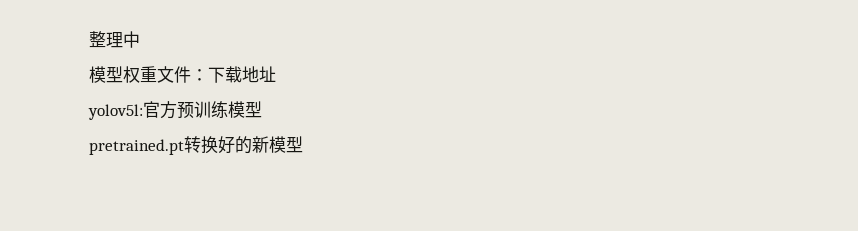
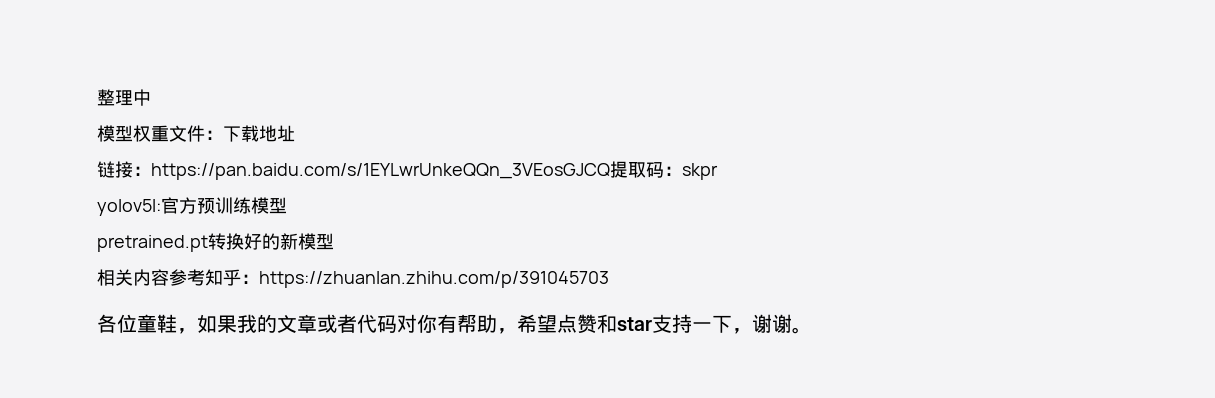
+ 链接：https://pan.baidu.com/s/1EYLwrUnkeQQn_3VEosGJCQ提取码：skpr
+ 相关内容参考知乎：https://zhuanlan.zhihu.com/p/391045703
+ 各位童鞋，如果我的文章或者代码对你有帮助，希望点赞和star支持一下，谢谢。

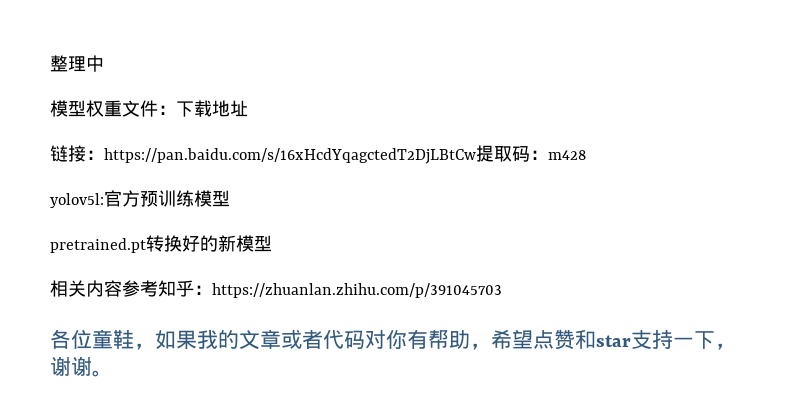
- 链接：https://pan.baidu.com/s/1EYLwrUnkeQQn_3VEosGJCQ提取码：skpr
+ 链接：https://pan.baidu.com/s/16xHcdYqagctedT2DjLBtCw提取码：m428

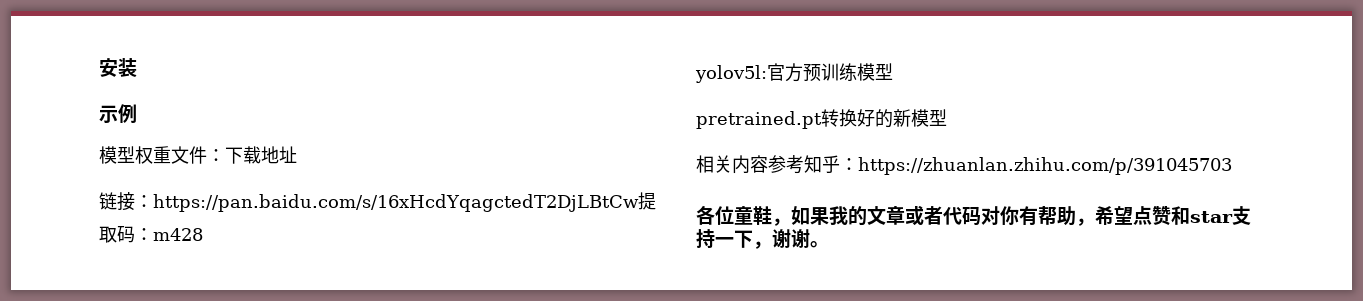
- 整理中
+ 安装
+ 示例

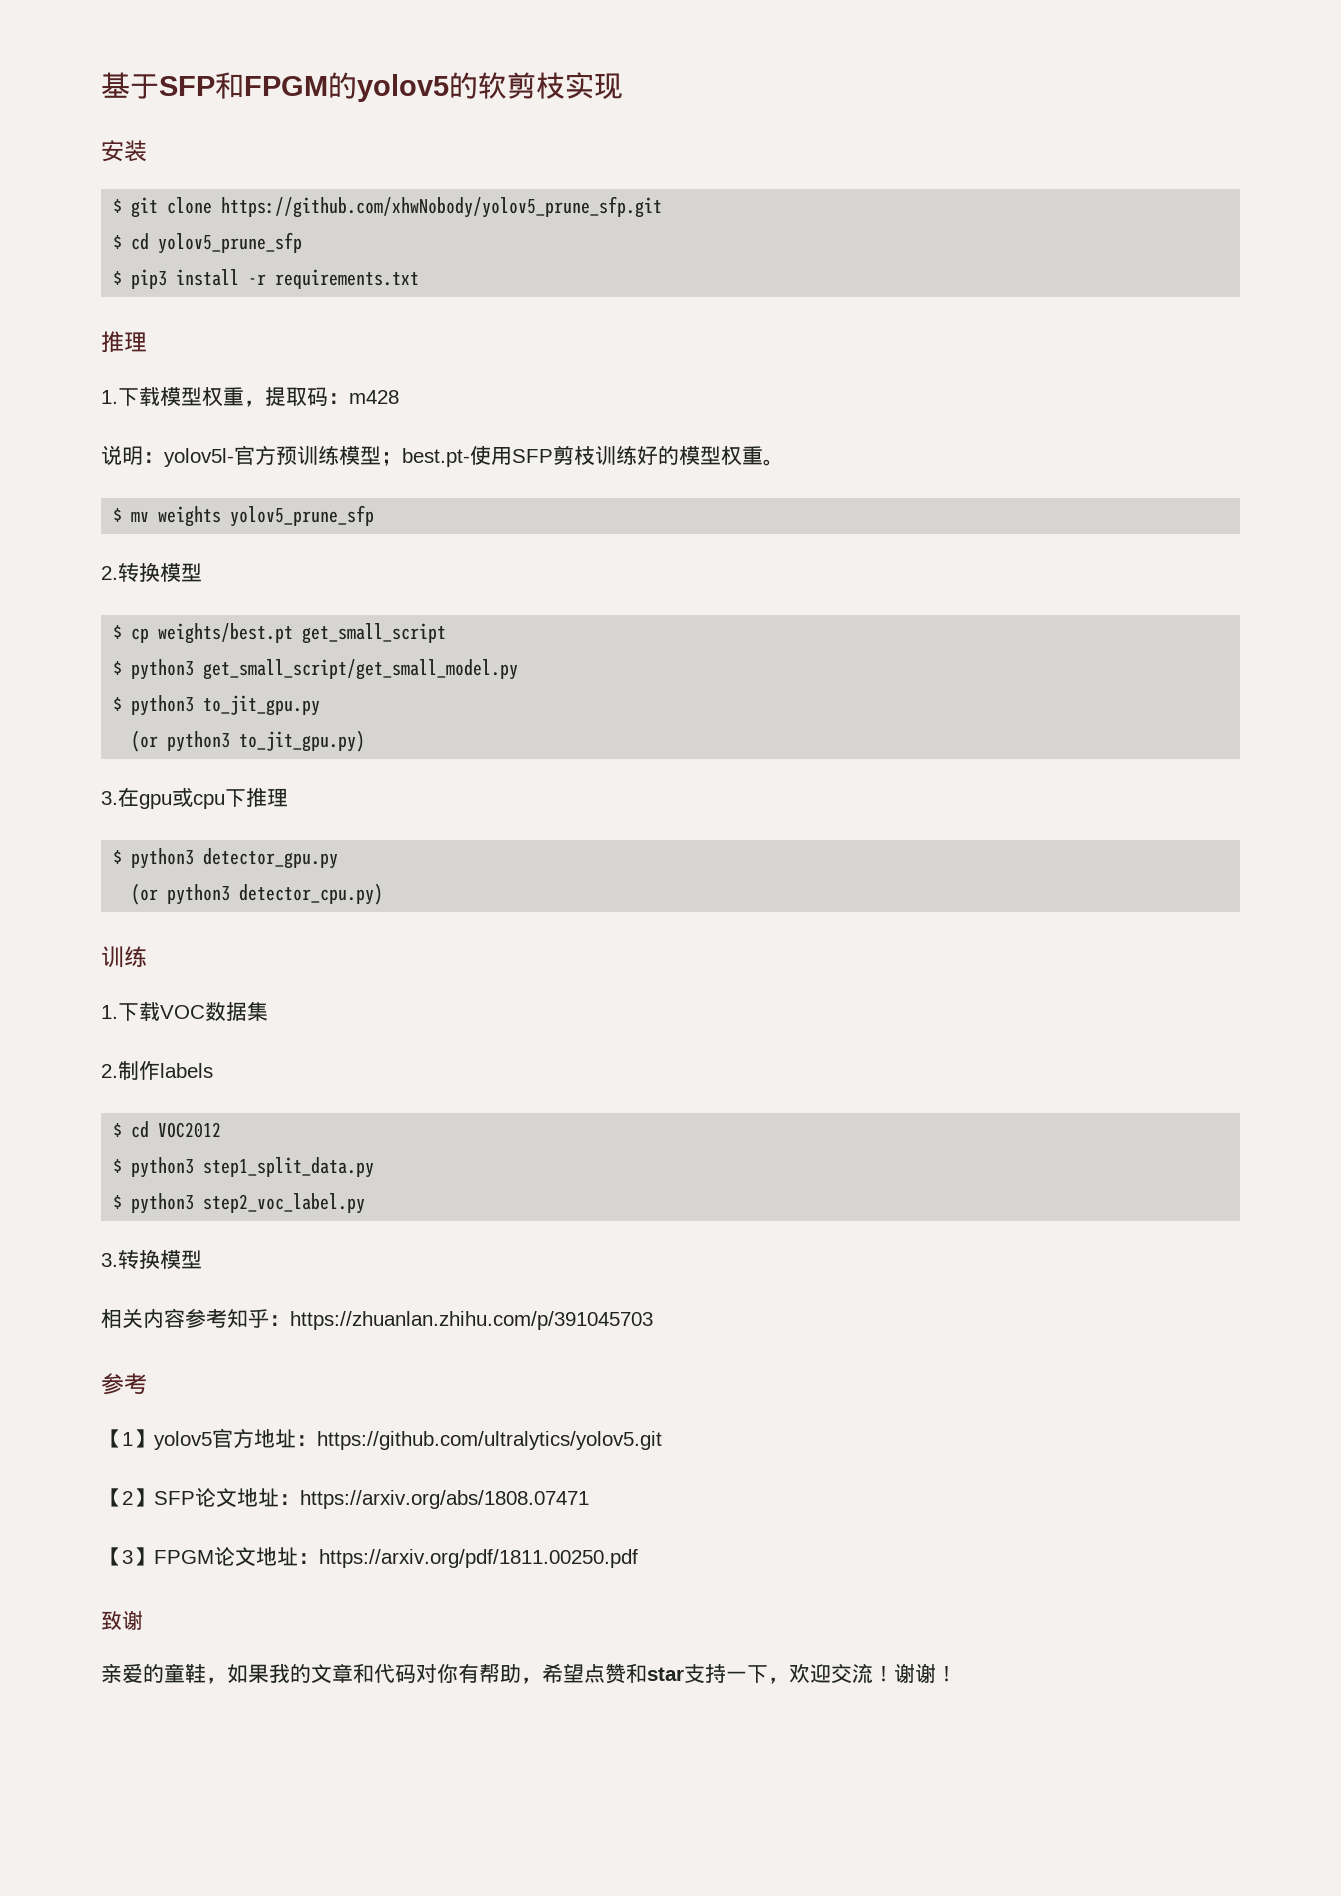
+ 基于SFP和FPGM的yolov5的软剪枝实现
  安装
- 示例
- 模型权重文件：下载地址
- 链接：https://pan.baidu.com/s/16xHcdYqagctedT2DjLBtCw提取码：m428
+ $ git clone https://github.com/xhwNobody/yolov5_prune_sfp.git
+ $ cd yolov5_prune_sfp
+ $ pip3 install -r requirements.txt
+ 推理
+ 1.下载模型权重，提取码：m428
- yolov5l:官方预训练模型
- pretrained.pt转换好的新模型
+ 说明：yolov5l-官方预训练模型；best.pt-使用SFP剪枝训练好的模型权重。
+ $ mv weights yolov5_prune_sfp
+ 2.转换模型
+ $ cp weights/best.pt get_small_script
+ $ python3 get_small_script/get_small_model.py
+ $ python3 to_jit_gpu.py
+ (or python3 to_jit_gpu.py)
+ 3.在gpu或cpu下推理
+ $ python3 detector_gpu.py
+ (or python3 detector_cpu.py)
+ 训练
+ 1.下载VOC数据集
+ 2.制作labels
+ $ cd VOC2012
+ $ python3 step1_split_data.py
+ $ python3 step2_voc_label.py
+ 3.转换模型
  相关内容参考知乎：https://zhuanlan.zhihu.com/p/391045703
- 各位童鞋，如果我的文章或者代码对你有帮助，希望点赞和star支持一下，谢谢。
+ 参考
+ 【1】yolov5官方地址：https://github.com/ultralytics/yolov5.git
+ 【2】SFP论文地址：https://arxiv.org/abs/1808.07471
+ 【3】FPGM论文地址：https://arxiv.org/pdf/1811.00250.pdf
+ 致谢
+ 亲爱的童鞋，如果我的文章和代码对你有帮助，希望点赞和star支持一下，欢迎交流！谢谢！

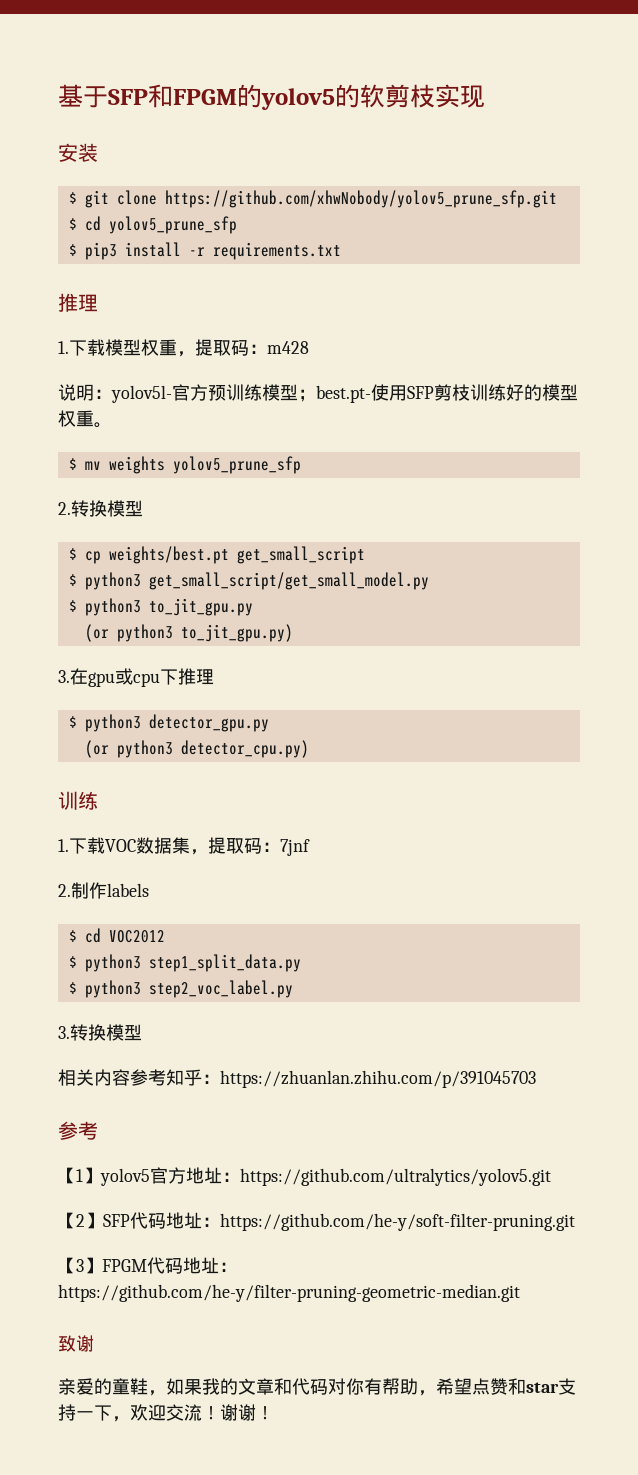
- 1.下载VOC数据集
+ 1.下载VOC数据集，提取码：7jnf
- 【2】SFP论文地址：https://arxiv.org/abs/1808.07471
+ 【2】SFP代码地址：https://github.com/he-y/soft-filter-pruning.git
- 【3】FPGM论文地址：https://arxiv.org/pdf/1811.00250.pdf
+ 【3】FPGM代码地址：https://github.com/he-y/filter-pruning-geometric-median.git

